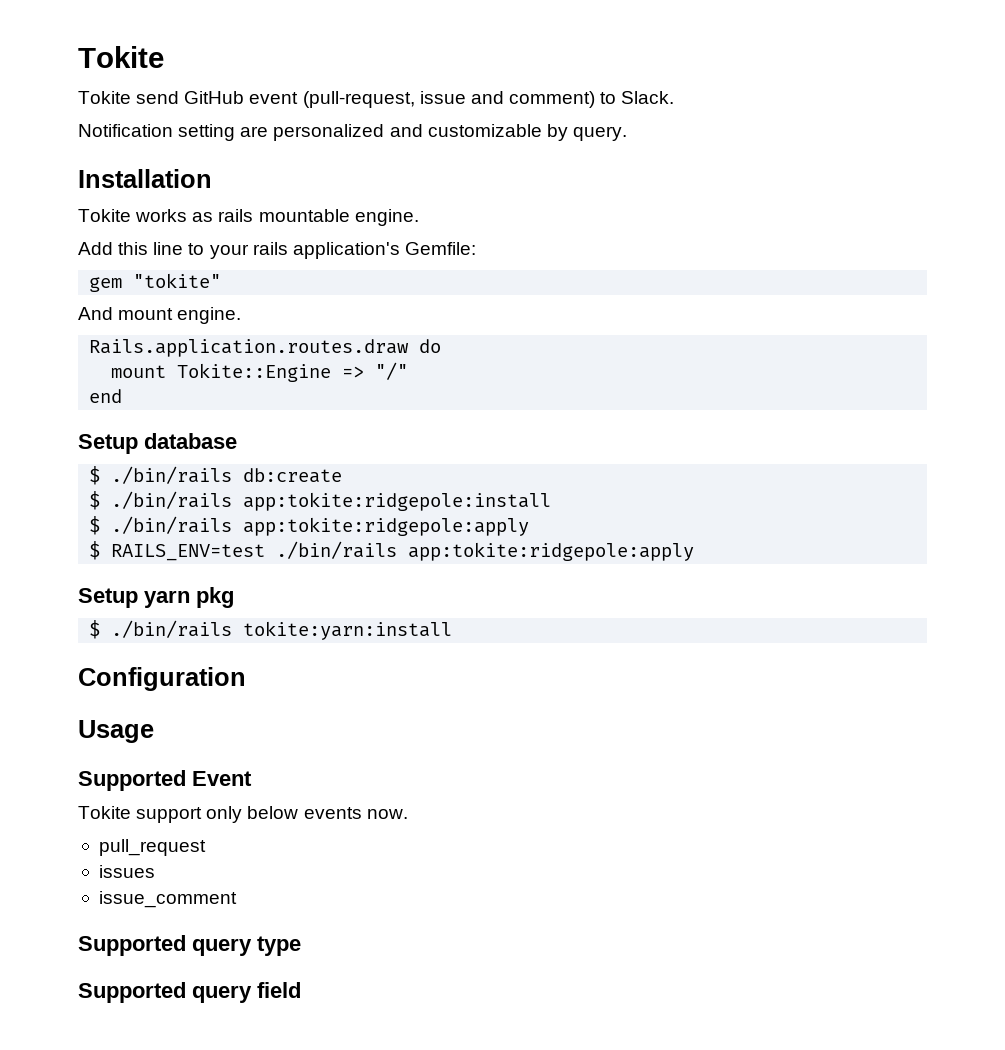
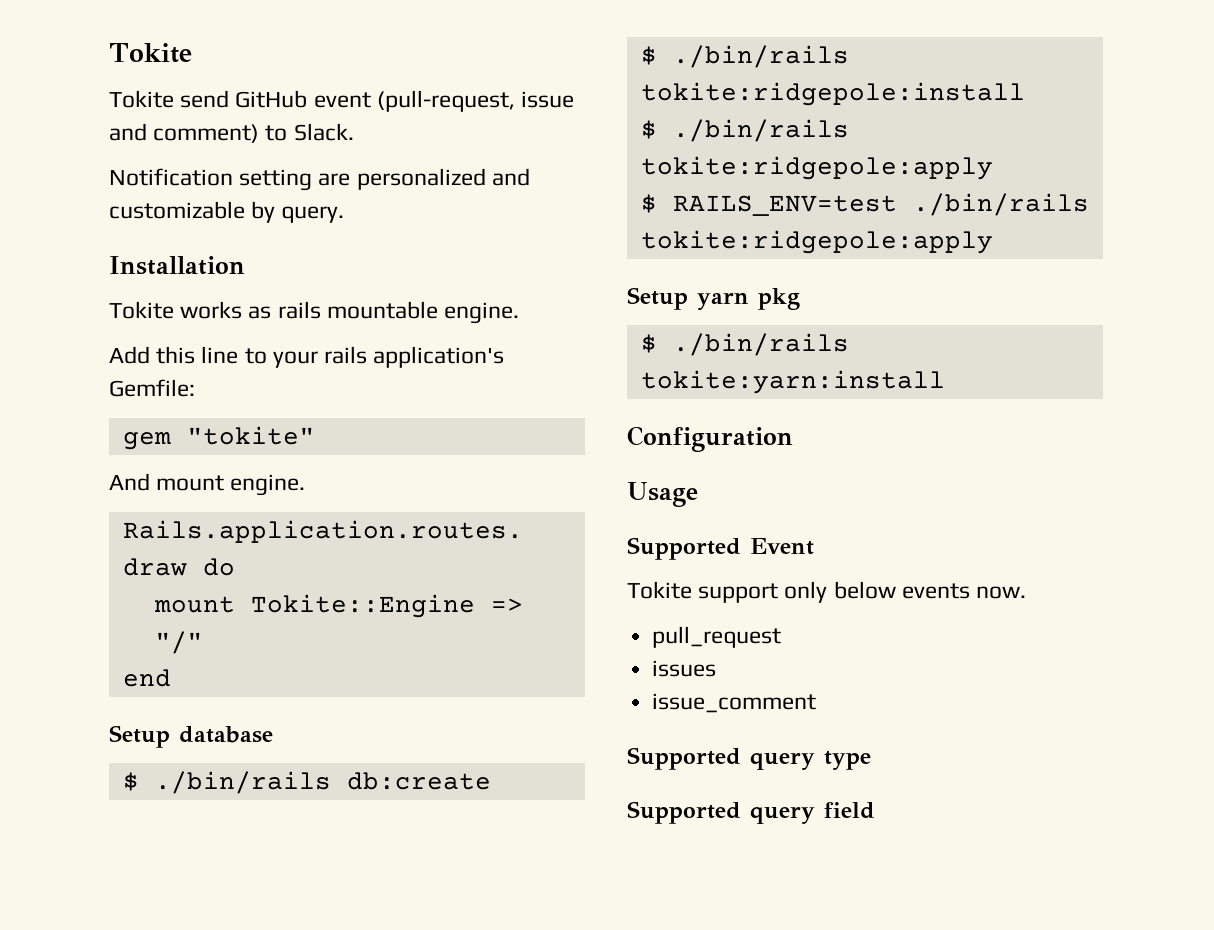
- $ ./bin/rails app:tokite:ridgepole:install
- $ ./bin/rails app:tokite:ridgepole:apply
+ $ ./bin/rails tokite:ridgepole:install
+ $ ./bin/rails tokite:ridgepole:apply
- $ RAILS_ENV=test ./bin/rails app:tokite:ridgepole:apply
+ $ RAILS_ENV=test ./bin/rails tokite:ridgepole:apply

